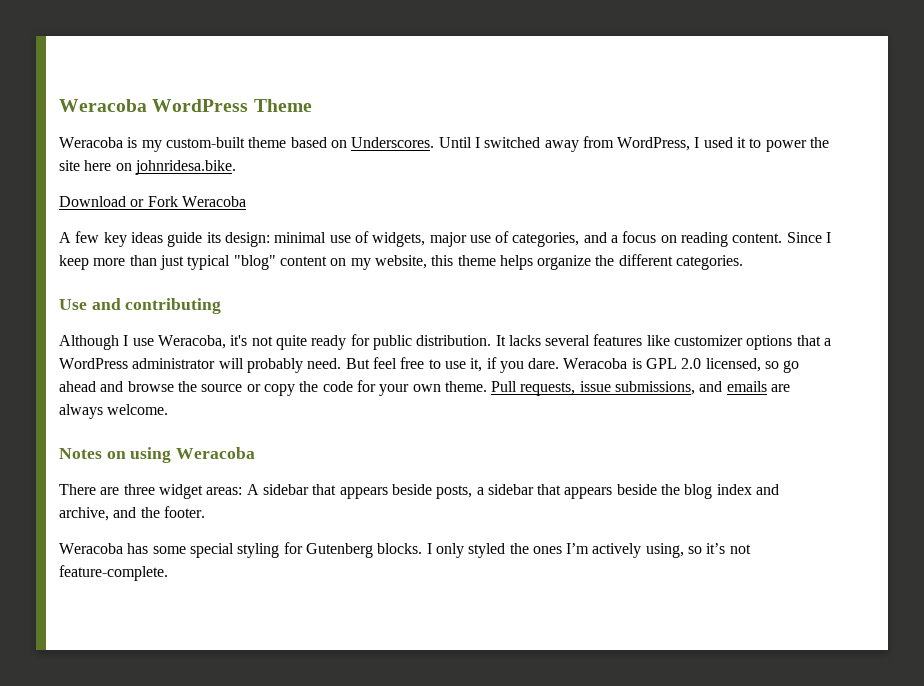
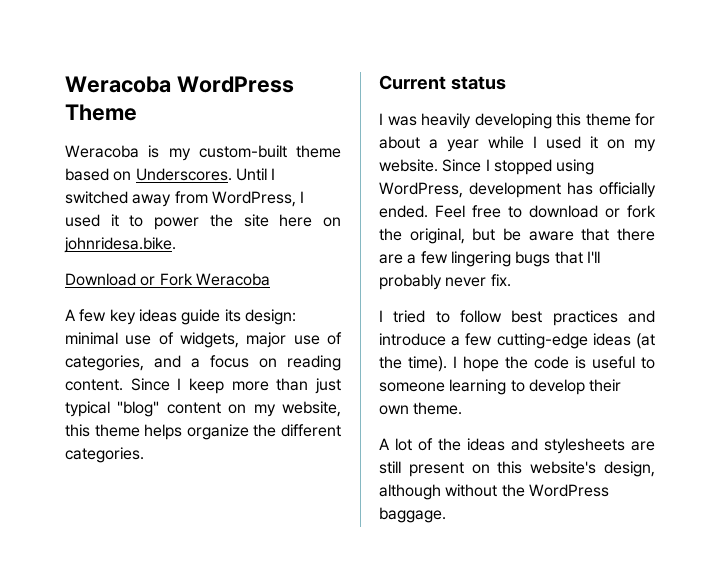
- Use and contributing
- Although I use Weracoba, it's not quite ready for public distribution. It lacks several features like customizer options that a WordPress administrator will probably need. But feel free to use it, if you dare. Weracoba is GPL 2.0 licensed, so go ahead and browse the source or copy the code for your own theme. Pull requests, issue submissions, and emails are always welcome.
- Notes on using Weracoba
- There are three widget areas: A sidebar that appears beside posts, a sidebar that appears beside the blog index and archive, and the footer.
- Weracoba has some special styling for Gutenberg blocks. I only styled the ones I’m actively using, so it’s not feature-complete.
+ Current status
+ I was heavily developing this theme for about a year while I used it on my website. Since I stopped using WordPress, development has officially ended. Feel free to download or fork the original, but be aware that there are a few lingering bugs that I'll probably never fix.
+ I tried to follow best practices and introduce a few cutting-edge ideas (at the time). I hope the code is useful to someone learning to develop their own theme.
+ A lot of the ideas and stylesheets are still present on this website's design, although without the WordPress baggage.

